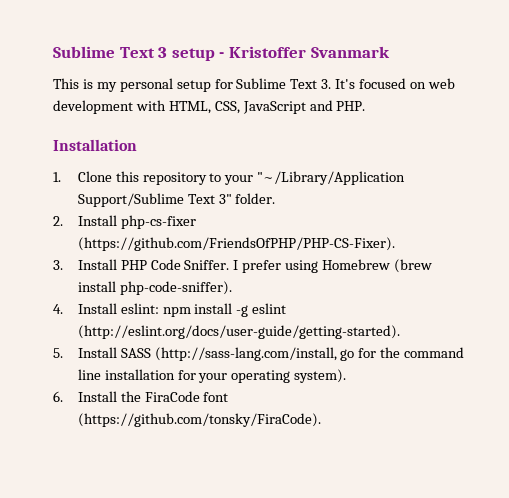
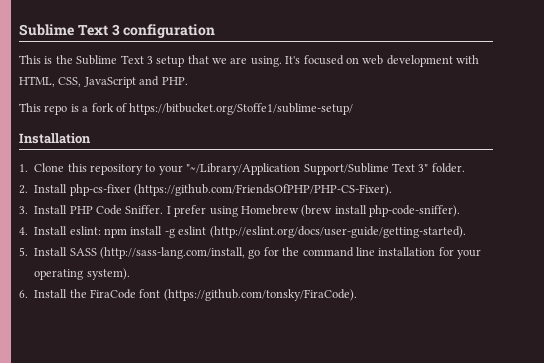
- Sublime Text 3 setup - Kristoffer Svanmark
- This is my personal setup for Sublime Text 3. It's focused on web development with HTML, CSS, JavaScript and PHP.
+ Sublime Text 3 configuration
+ This is the Sublime Text 3 setup that we are using. It's focused on web development with HTML, CSS, JavaScript and PHP.
+ This repo is a fork of https://bitbucket.org/Stoffe1/sublime-setup/

